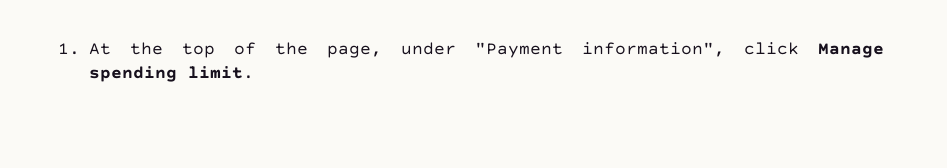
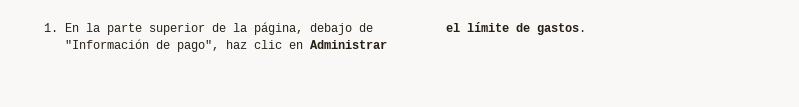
- 1. At the top of the page, under "Payment information", click Manage spending limit.
+ 1. En la parte superior de la página, debajo de "Información de pago", haz clic en Administrar el límite de gastos.

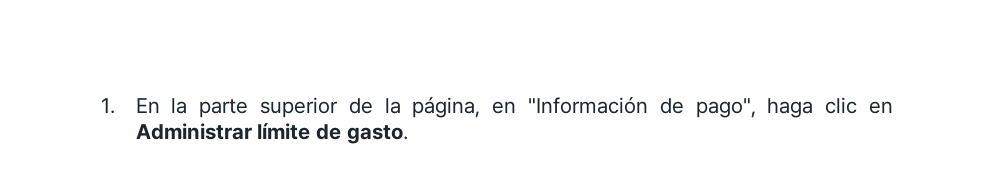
- 1. En la parte superior de la página, debajo de "Información de pago", haz clic en Administrar el límite de gastos.
+ 1. En la parte superior de la página, en "Información de pago", haga clic en Administrar límite de gasto.

